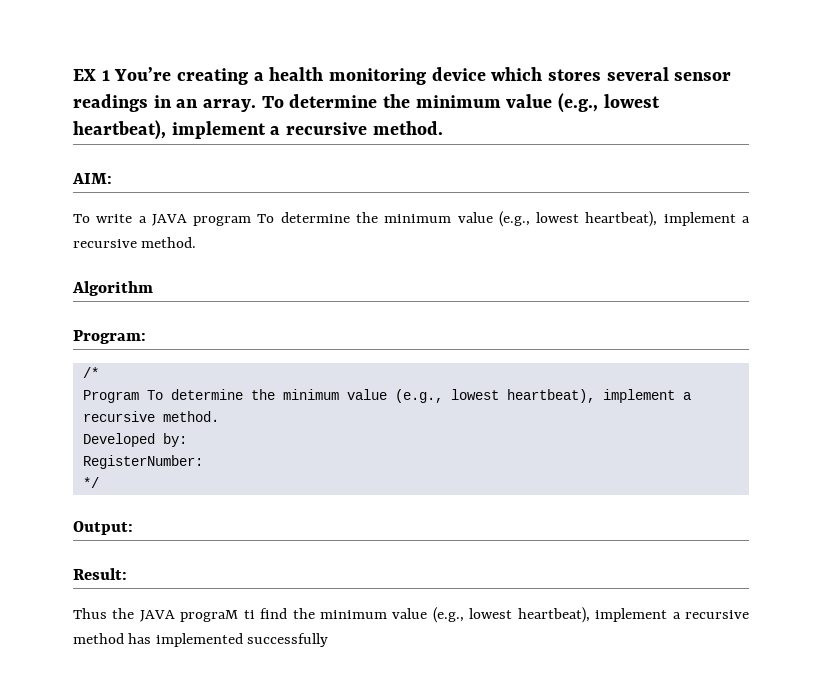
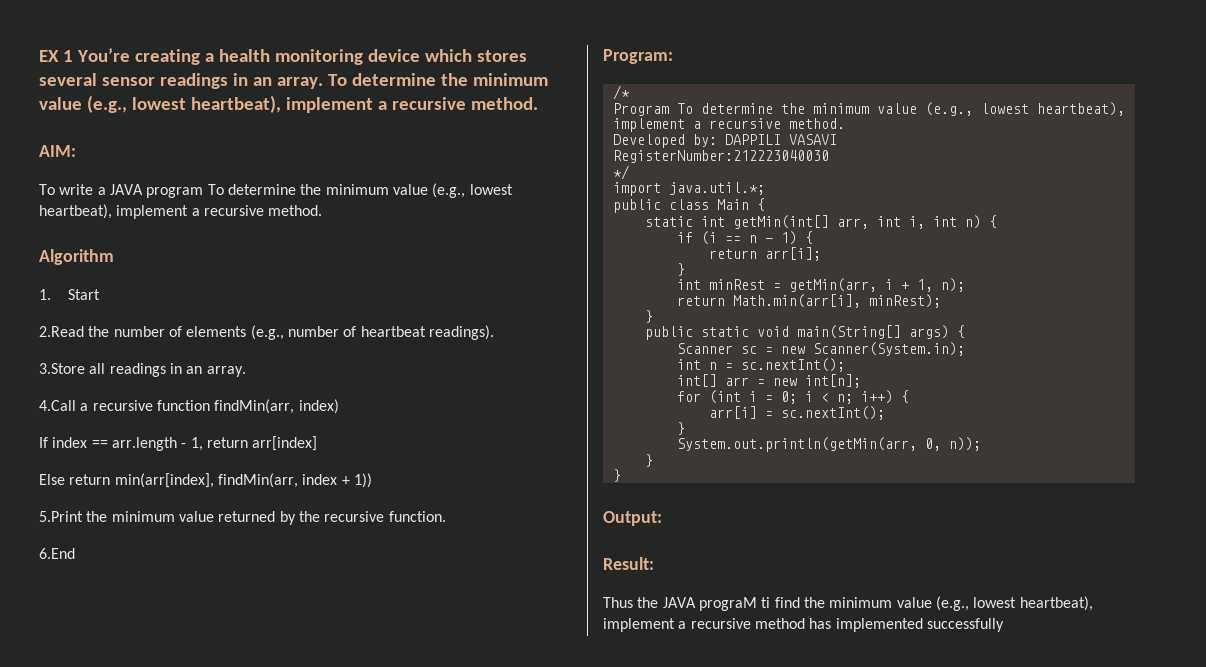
+ 1. Start
+ 2.Read the number of elements (e.g., number of heartbeat readings).
+ 3.Store all readings in an array.
+ 4.Call a recursive function findMin(arr, index)
+ If index == arr.length - 1, return arr[index]
+ Else return min(arr[index], findMin(arr, index + 1))
+ 5.Print the minimum value returned by the recursive function.
+ 6.End
- Developed by:
- RegisterNumber:
+ Developed by: DAPPILI VASAVI
+ RegisterNumber:212223040030
  */
+ import java.util.*;
+ public class Main {
+ static int getMin(int[] arr, int i, int n) {
+ if (i == n - 1) {
+ return arr[i];
+ }
+ int minRest = getMin(arr, i + 1, n);
+ return Math.min(arr[i], minRest);
+ }
+ public static void main(String[] args) {
+ Scanner sc = new Scanner(System.in);
+ int n = sc.nextInt();
+ int[] arr = new int[n];
+ for (int i = 0; i < n; i++) {
+ arr[i] = sc.nextInt();
+ }
+ System.out.println(getMin(arr, 0, n));
+ }
+ }

